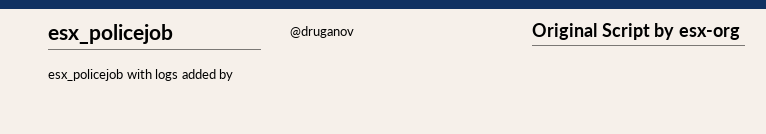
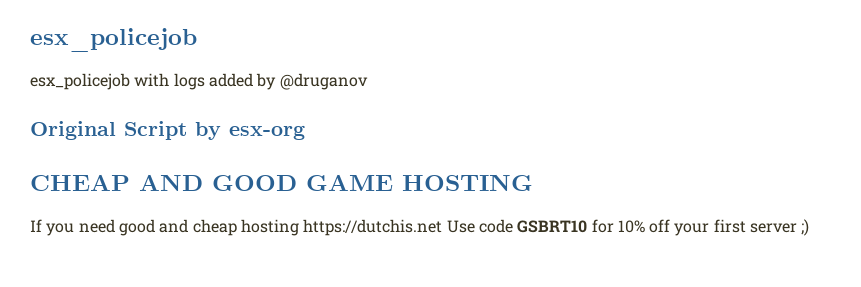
+ CHEAP AND GOOD GAME HOSTING
+ If you need good and cheap hosting https://dutchis.net Use code GSBRT10 for 10% off your first server ;)

